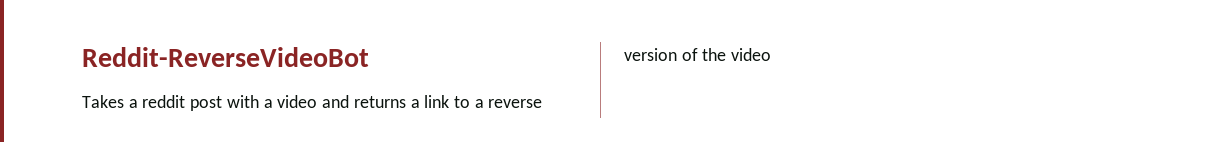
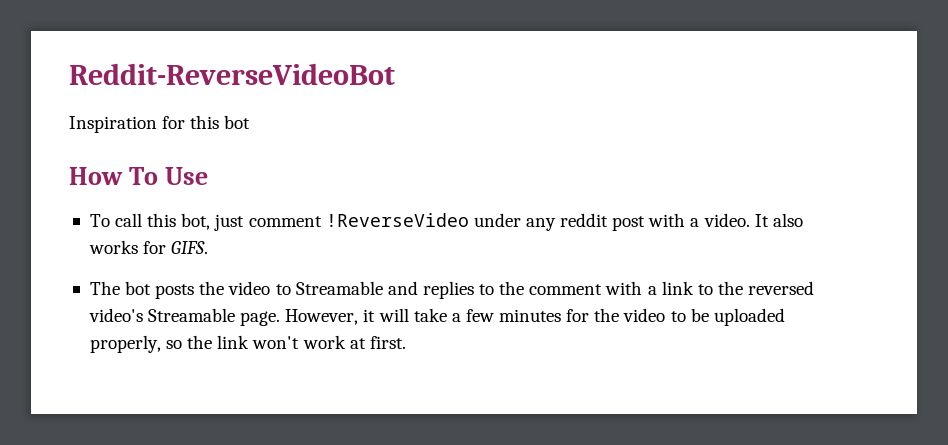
- Takes a reddit post with a video and returns a link to a reverse version of the video
+ Inspiration for this bot
+ How To Use
+ To call this bot, just comment !ReverseVideo under any reddit post with a video. It also works for GIFS.
+ The bot posts the video to Streamable and replies to the comment with a link to the reversed video's Streamable page. However, it will take a few minutes for the video to be uploaded properly, so the link won't work at first.

